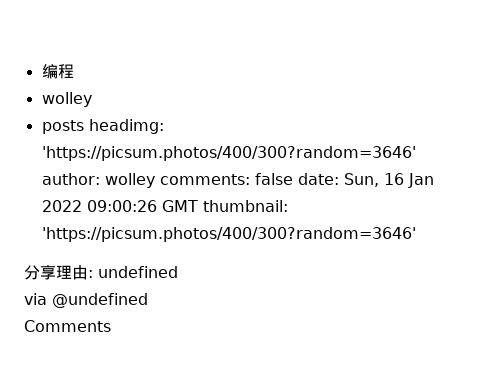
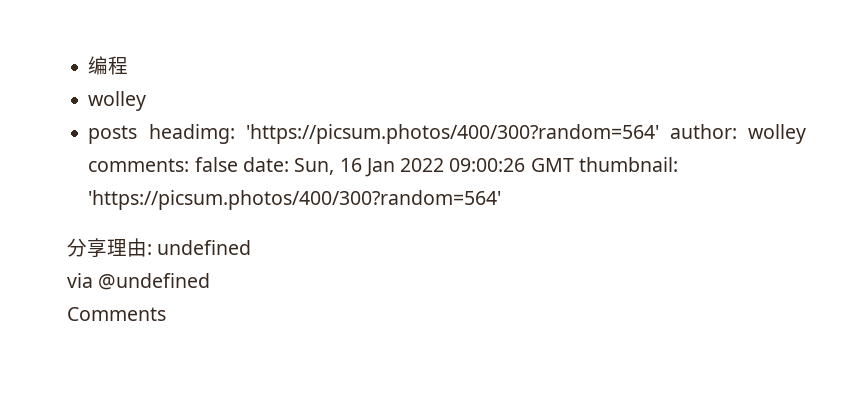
- posts headimg: 'https://picsum.photos/400/300?random=3646' author: wolley comments: false date: Sun, 16 Jan 2022 09:00:26 GMT thumbnail: 'https://picsum.photos/400/300?random=3646'
+ posts headimg: 'https://picsum.photos/400/300?random=564' author: wolley comments: false date: Sun, 16 Jan 2022 09:00:26 GMT thumbnail: 'https://picsum.photos/400/300?random=564'

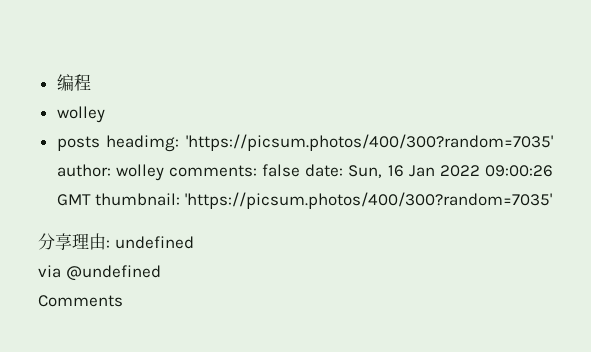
- posts headimg: 'https://picsum.photos/400/300?random=564' author: wolley comments: false date: Sun, 16 Jan 2022 09:00:26 GMT thumbnail: 'https://picsum.photos/400/300?random=564'
+ posts headimg: 'https://picsum.photos/400/300?random=7035' author: wolley comments: false date: Sun, 16 Jan 2022 09:00:26 GMT thumbnail: 'https://picsum.photos/400/300?random=7035'

